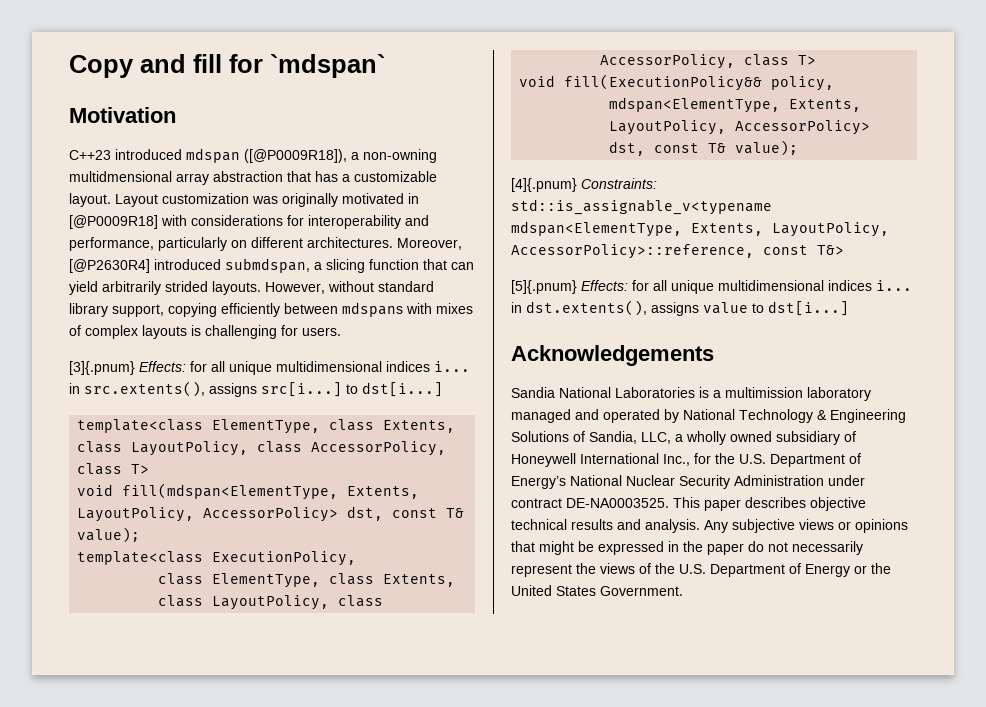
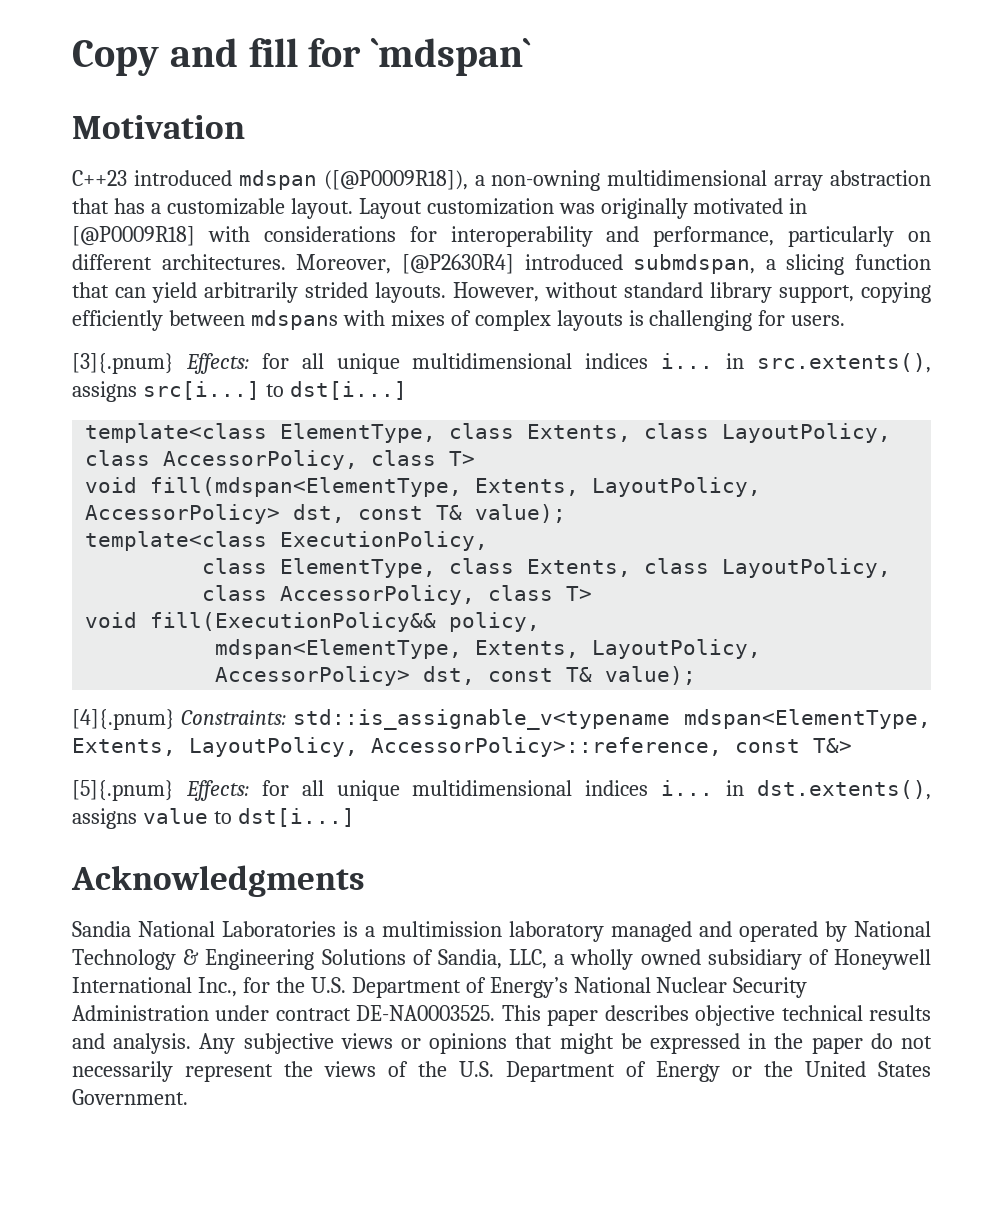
- C++23 introduced mdspan ([@P0009R18]), a non-owning multidmensional array abstraction that has a customizable layout.
+ C++23 introduced mdspan ([@P0009R18]), a non-owning multidimensional array abstraction that has a customizable layout.
- Acknowledgements
+ Acknowledgments

